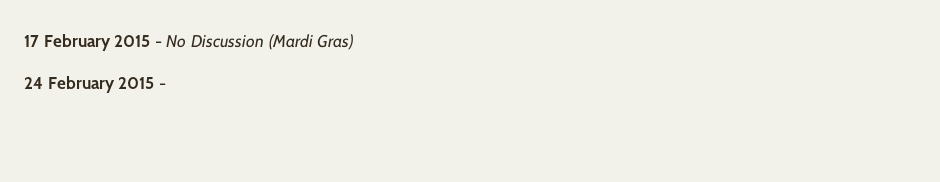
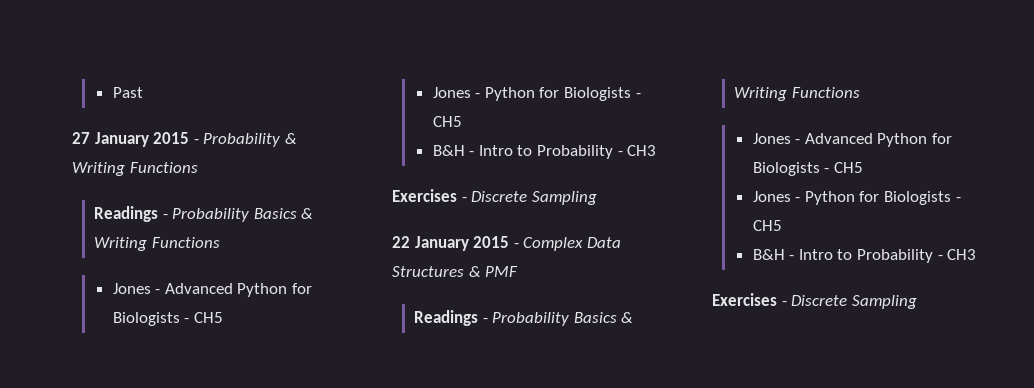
- 17 February 2015 - No Discussion (Mardi Gras)
- 24 February 2015 -
+ Past
+ 27 January 2015 - Probability & Writing Functions
+ Readings - Probability Basics & Writing Functions
+ Jones - Advanced Python for Biologists - CH5
+ Jones - Python for Biologists - CH5
+ B&H - Intro to Probability - CH3
+ Exercises - Discrete Sampling
+ 22 January 2015 - Complex Data Structures & PMF
+ Readings - Probability Basics & Writing Functions
+ Jones - Advanced Python for Biologists - CH5
+ Jones - Python for Biologists - CH5
+ B&H - Intro to Probability - CH3
+ Exercises - Discrete Sampling

